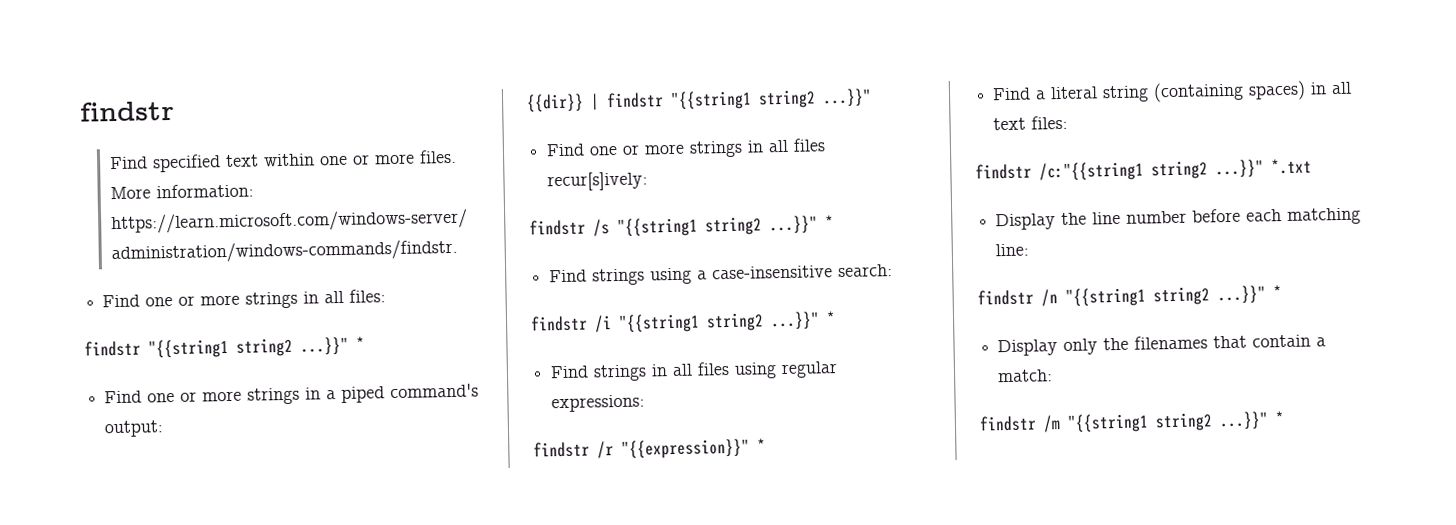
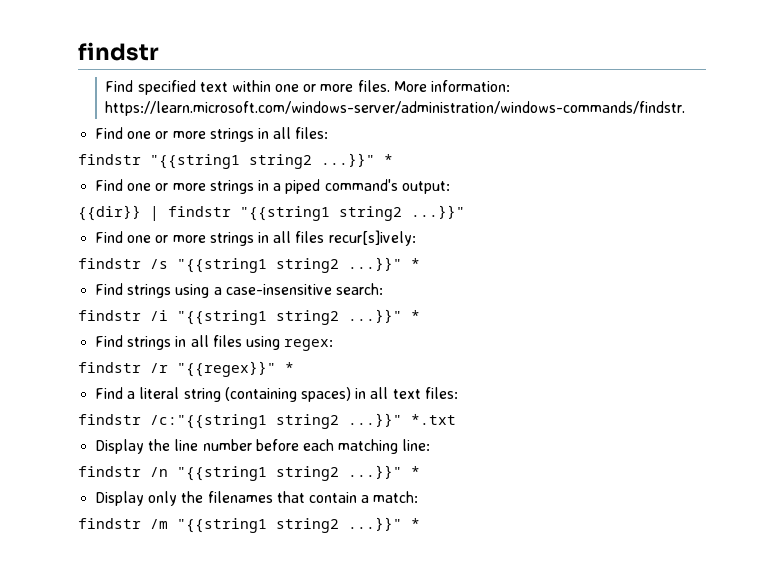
- Find strings in all files using regular expressions:
+ Find strings in all files using regex:
- findstr /r "{{expression}}" *
+ findstr /r "{{regex}}" *

